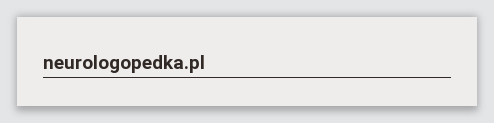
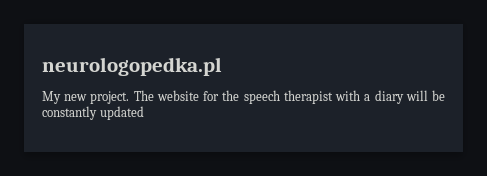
+ My new project. The website for the speech therapist with a diary will be constantly updated

